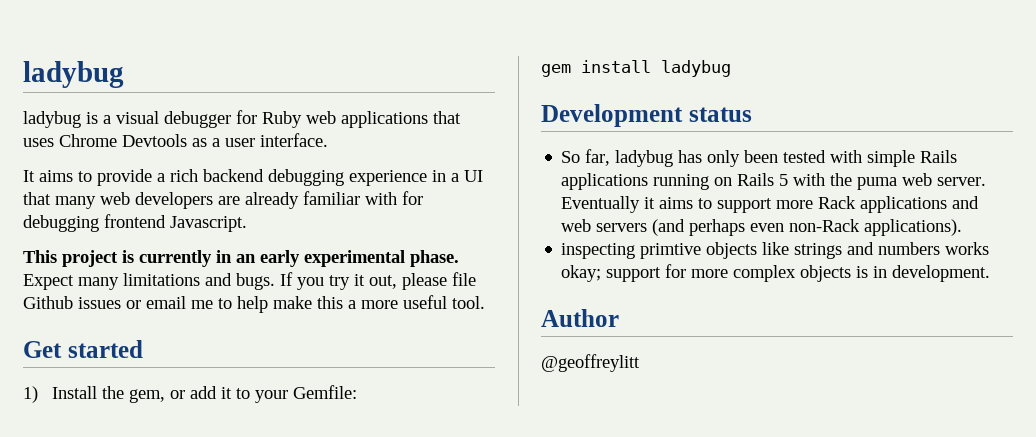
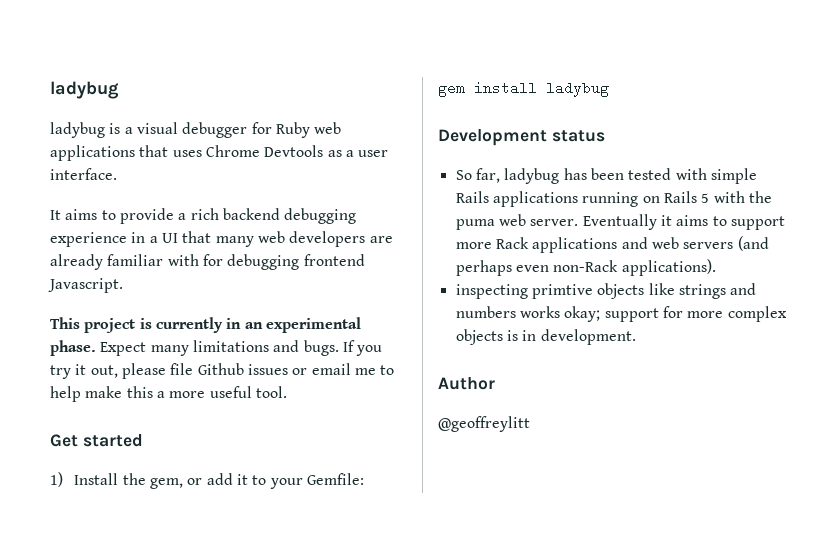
- This project is currently in an early experimental phase.
+ This project is currently in an experimental phase.
- So far, ladybug has only been tested with simple Rails applications running on Rails 5 with the puma web server.
+ So far, ladybug has been tested with simple Rails applications running on Rails 5 with the puma web server.

